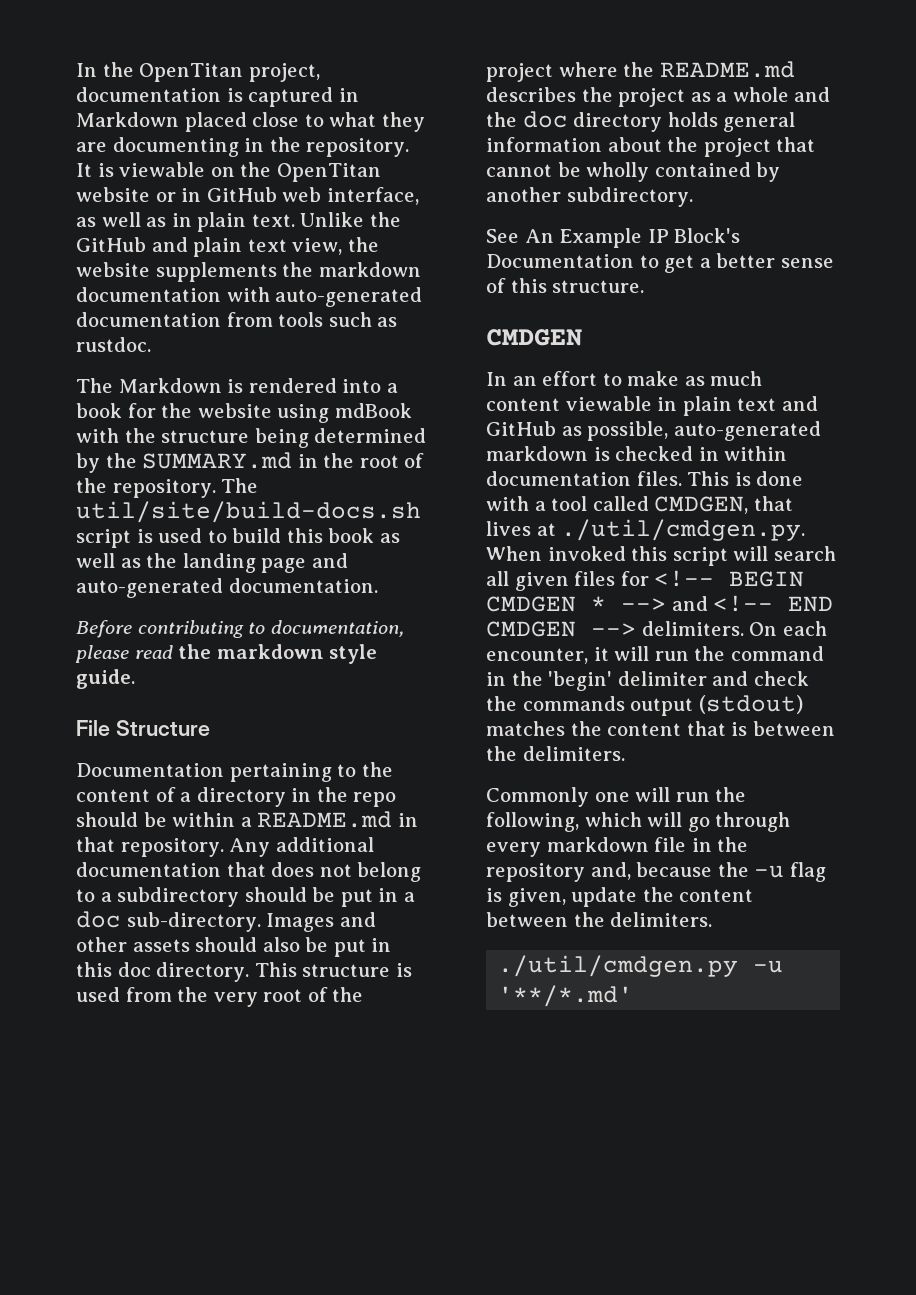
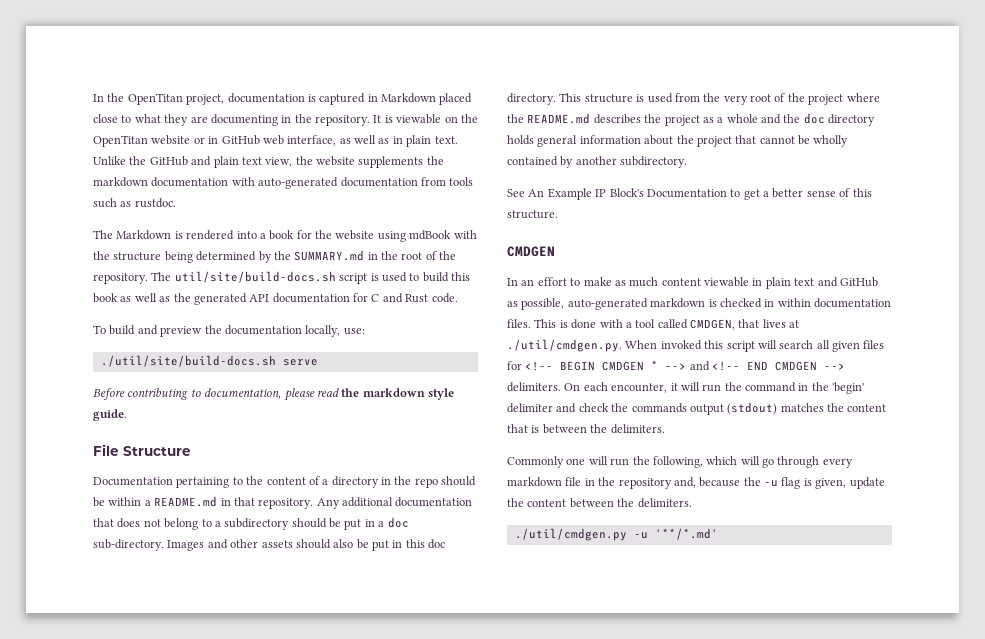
- The util/site/build-docs.sh script is used to build this book as well as the landing page and auto-generated documentation.
+ The util/site/build-docs.sh script is used to build this book as well as the generated API documentation for C and Rust code.
+ To build and preview the documentation locally, use:
+ ./util/site/build-docs.sh serve

